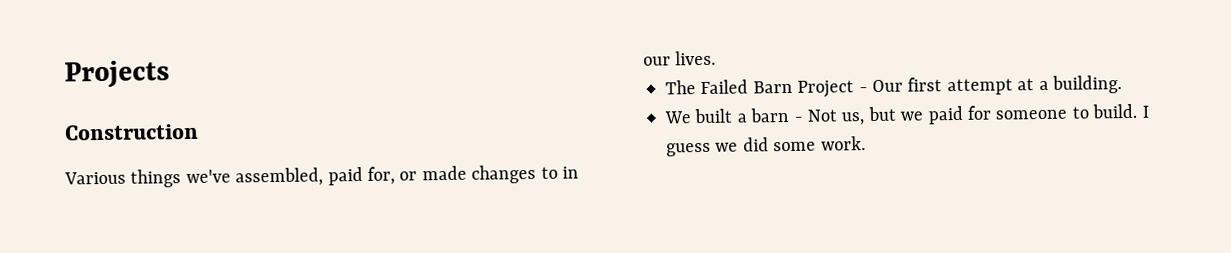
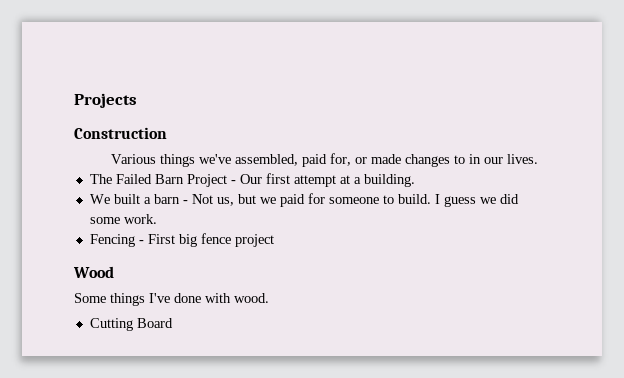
+ Fencing - First big fence project
+ Wood
+ Some things I've done with wood.
+ Cutting Board

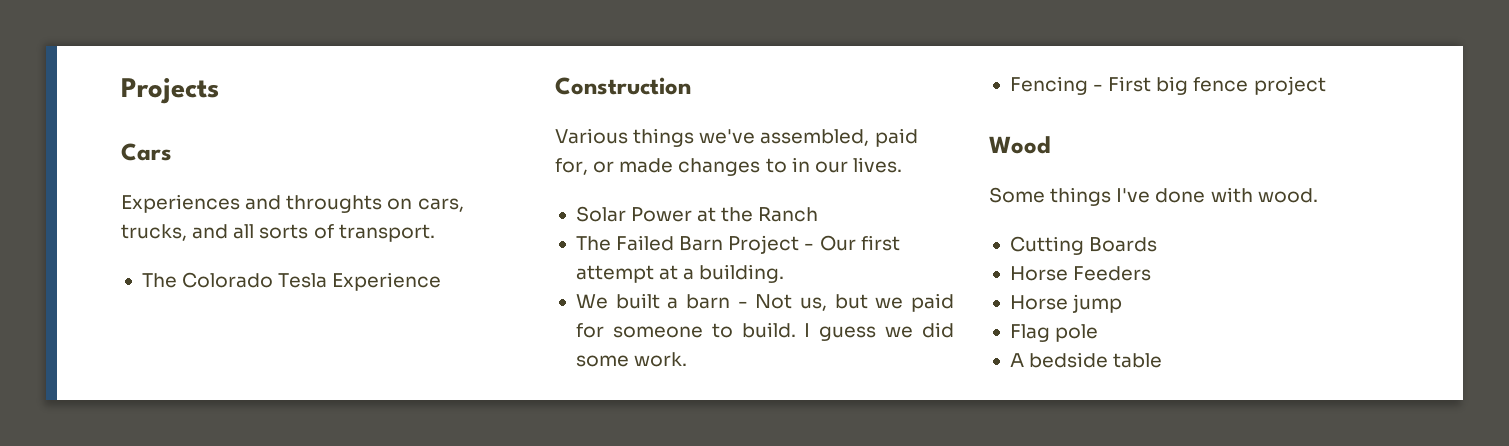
+ Cars
+ Experiences and throughts on cars, trucks, and all sorts of transport.
+ The Colorado Tesla Experience
+ Solar Power at the Ranch
- Cutting Board
+ Cutting Boards
+ Horse Feeders
+ Horse jump
+ Flag pole
+ A bedside table

